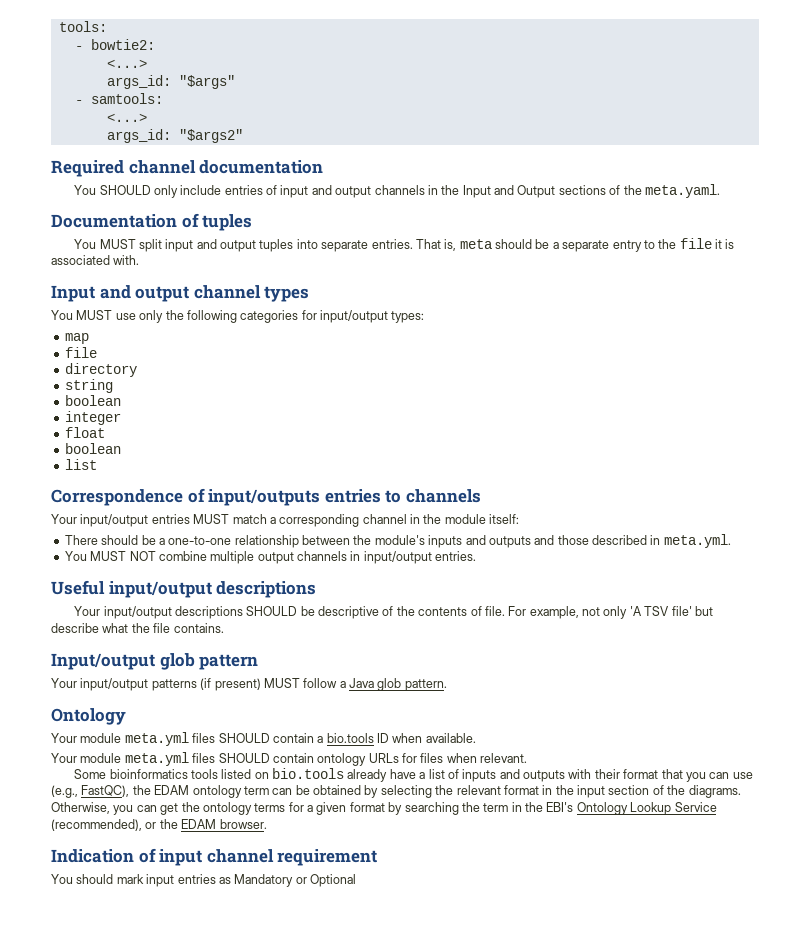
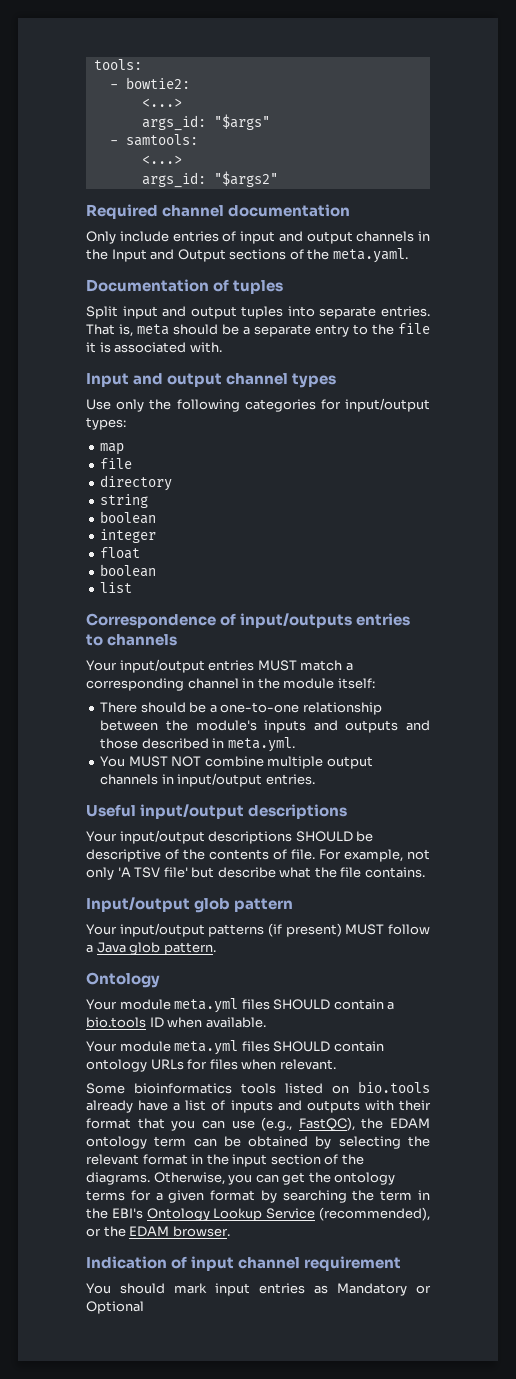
- You SHOULD only include entries of input and output channels in the Input and Output sections of the meta.yaml.
+ Only include entries of input and output channels in the Input and Output sections of the meta.yaml.
- You MUST split input and output tuples into separate entries.
+ Split input and output tuples into separate entries.
- You MUST use only the following categories for input/output types:
+ Use only the following categories for input/output types:

